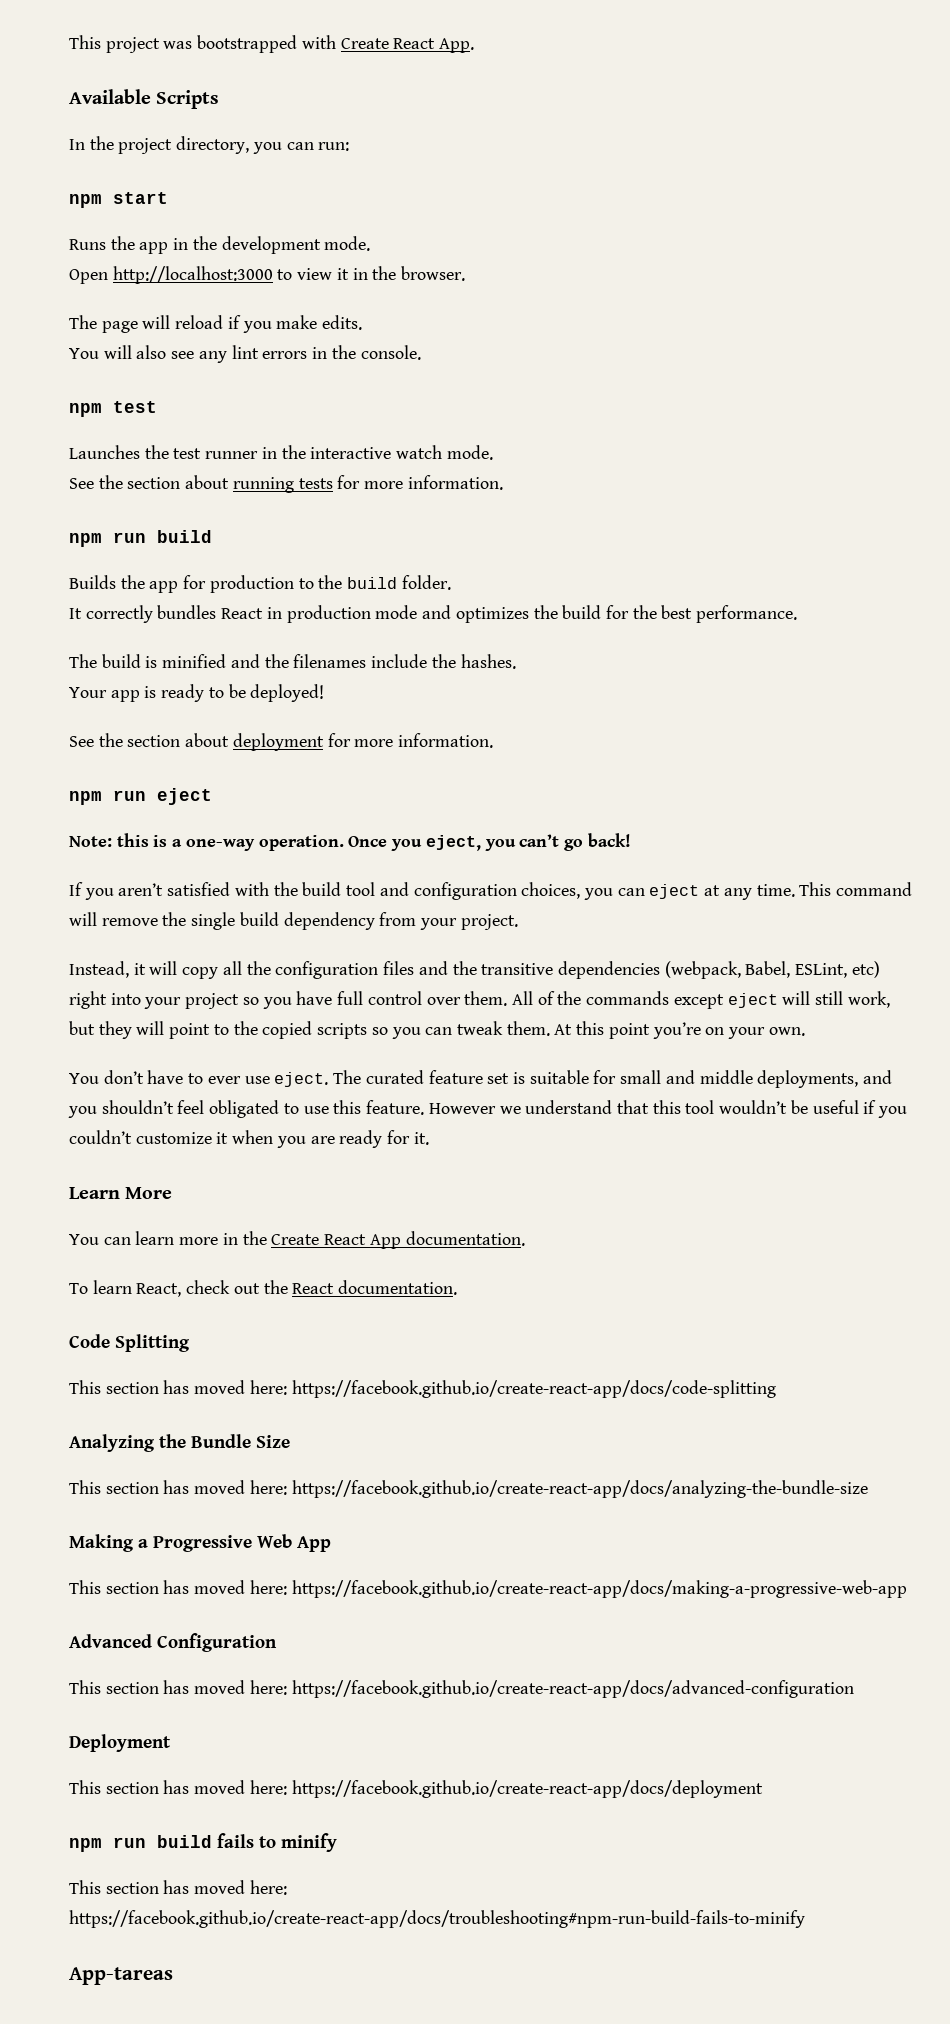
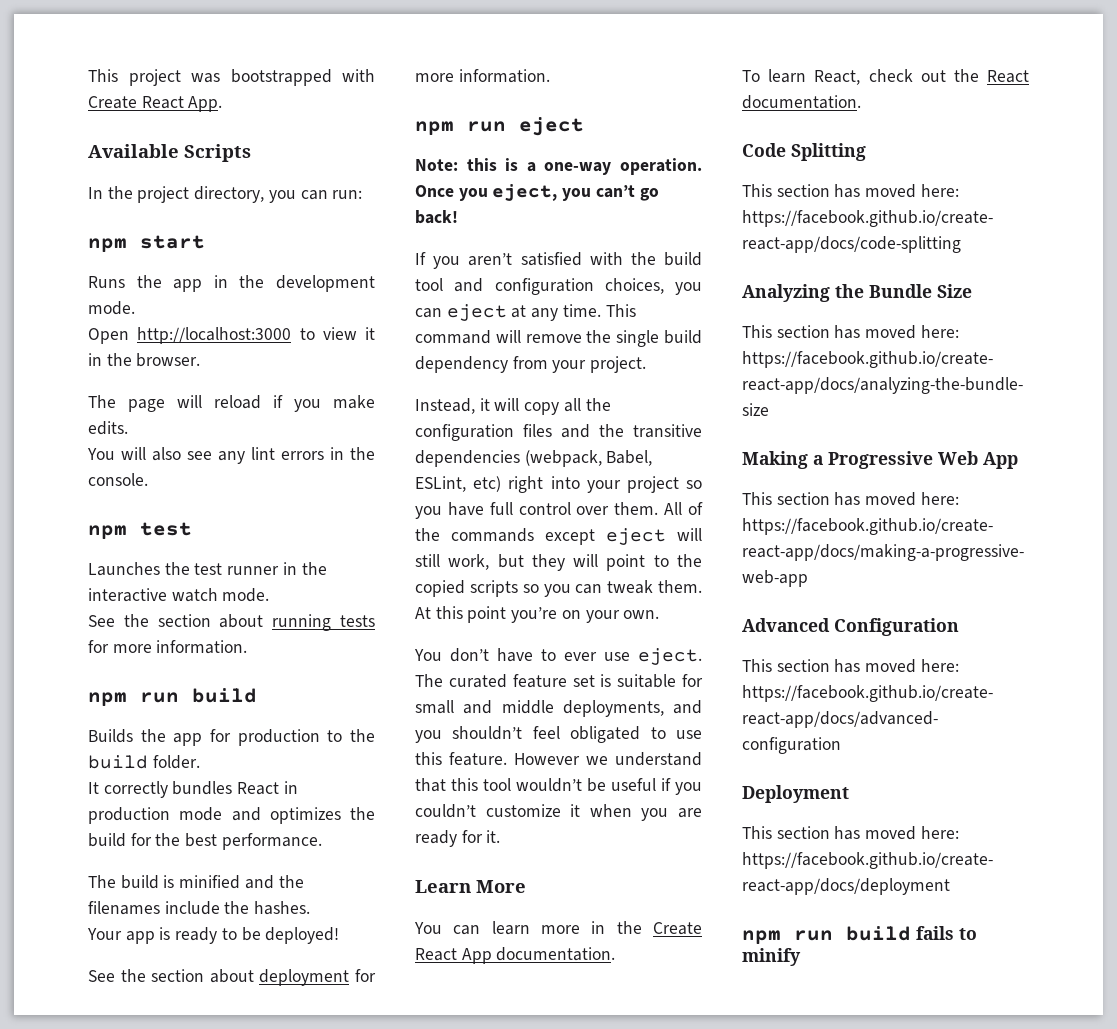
- This section has moved here: https://facebook.github.io/create-react-app/docs/troubleshooting#npm-run-build-fails-to-minify
- App-tareas

